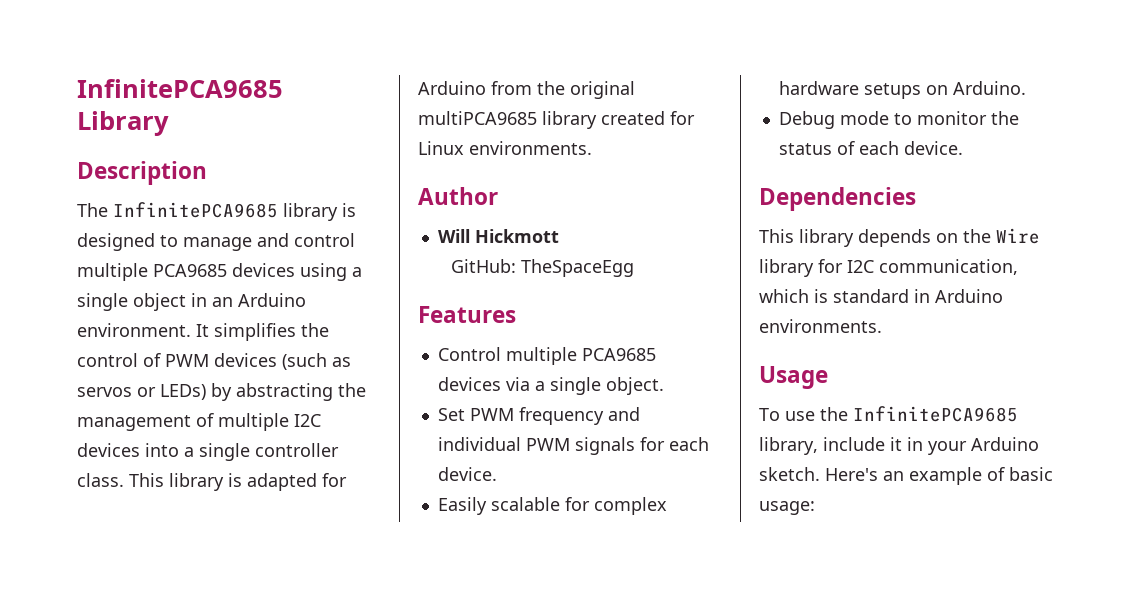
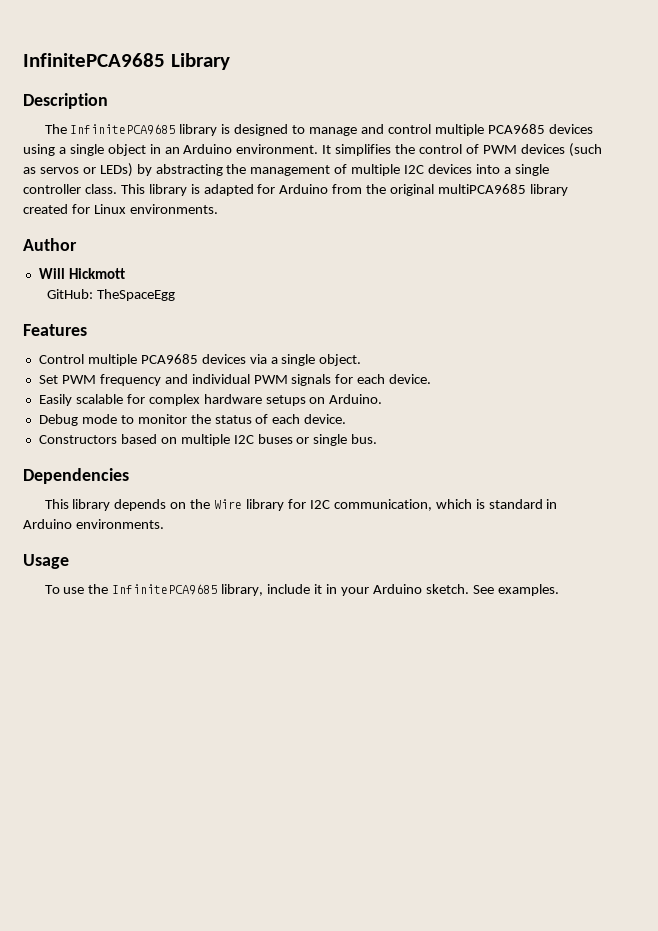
+ Constructors based on multiple I2C buses or single bus.
- Here's an example of basic usage:
+ See examples.

